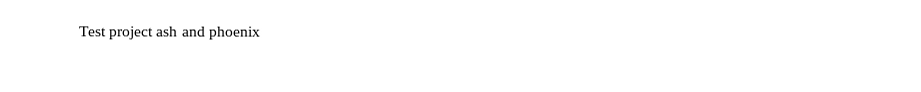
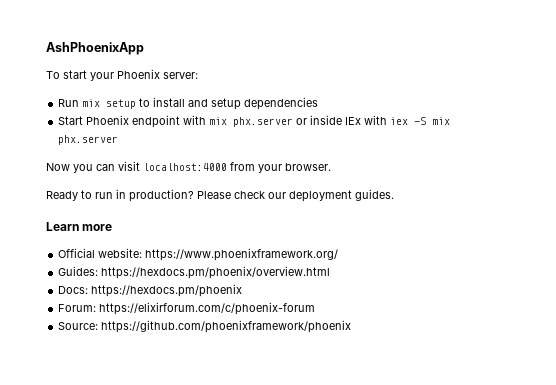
- Test project ash and phoenix
+ AshPhoenixApp
+ To start your Phoenix server:
+ Run mix setup to install and setup dependencies
+ Start Phoenix endpoint with mix phx.server or inside IEx with iex -S mix phx.server
+ Now you can visit localhost:4000 from your browser.
+ Ready to run in production? Please check our deployment guides.
+ Learn more
+ Official website: https://www.phoenixframework.org/
+ Guides: https://hexdocs.pm/phoenix/overview.html
+ Docs: https://hexdocs.pm/phoenix
+ Forum: https://elixirforum.com/c/phoenix-forum
+ Source: https://github.com/phoenixframework/phoenix

